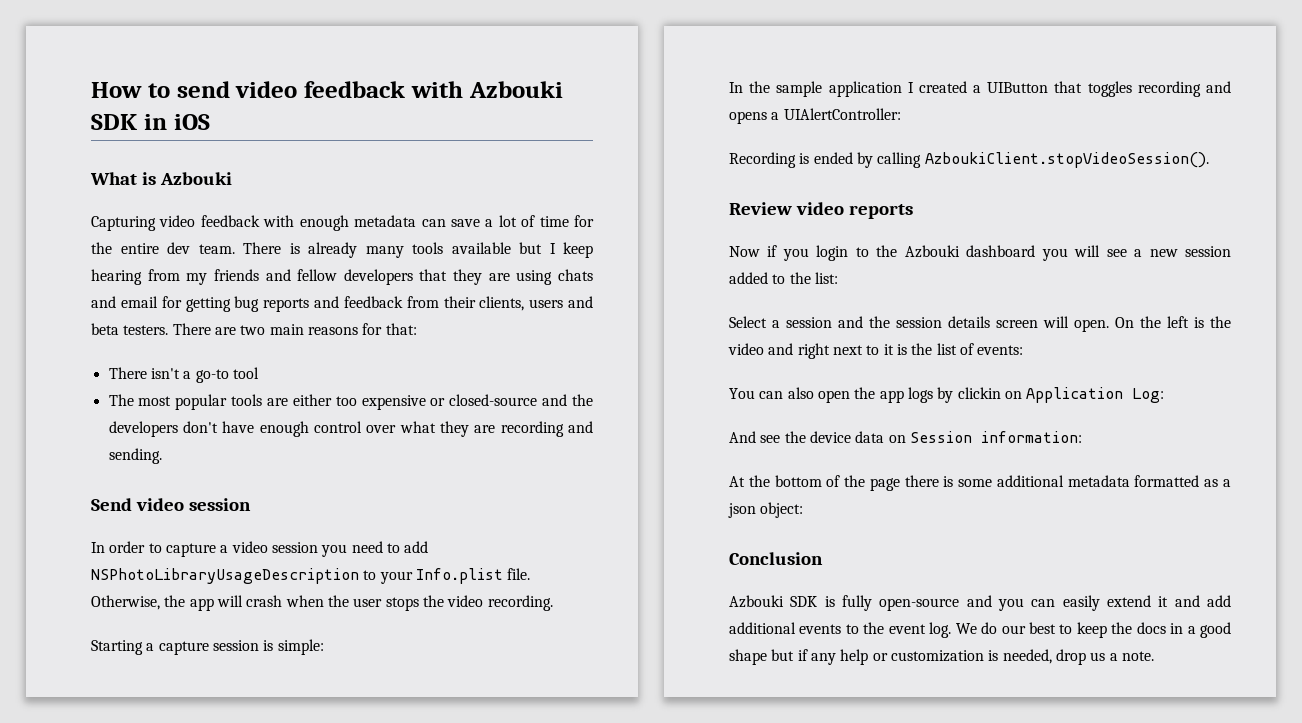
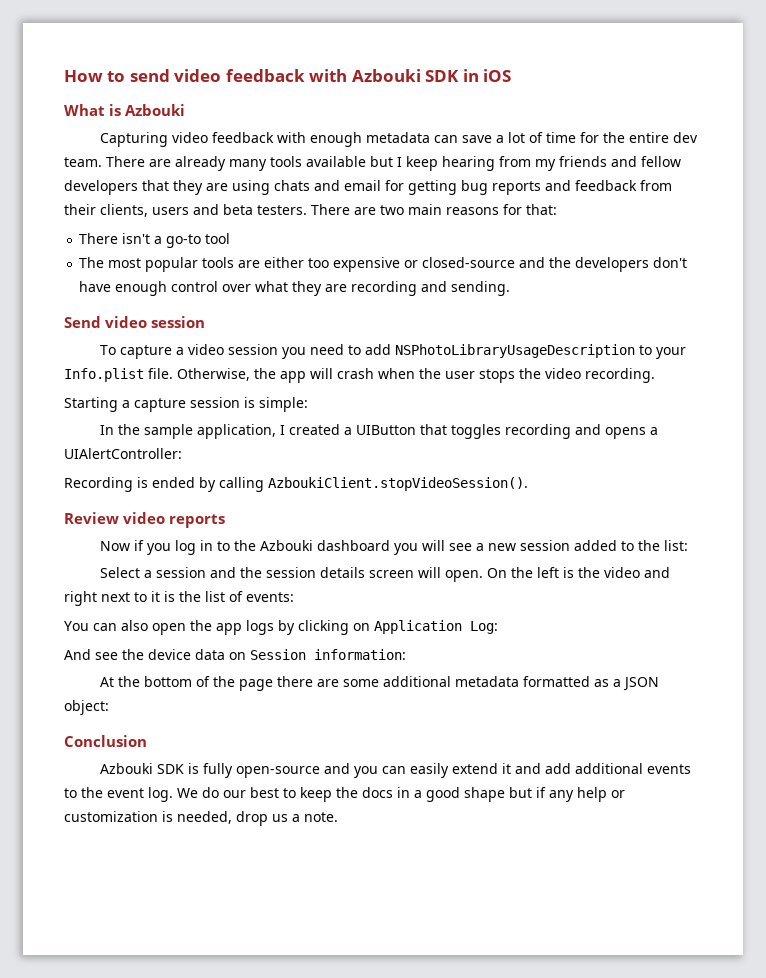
- There is already many tools available but I keep hearing from my friends and fellow developers that they are using chats and email for getting bug reports and feedback from their clients, users and beta testers.
+ There are already many tools available but I keep hearing from my friends and fellow developers that they are using chats and email for getting bug reports and feedback from their clients, users and beta testers.
- In order to capture a video session you need to add NSPhotoLibraryUsageDescription to your Info.plist file.
+ To capture a video session you need to add NSPhotoLibraryUsageDescription to your Info.plist file.
- In the sample application I created a UIButton that toggles recording and opens a UIAlertController:
+ In the sample application, I created a UIButton that toggles recording and opens a UIAlertController:
- Now if you login to the Azbouki dashboard you will see a new session added to the list:
+ Now if you log in to the Azbouki dashboard you will see a new session added to the list:
- You can also open the app logs by clickin on Application Log:
+ You can also open the app logs by clicking on Application Log:
- At the bottom of the page there is some additional metadata formatted as a json object:
+ At the bottom of the page there are some additional metadata formatted as a JSON object:

